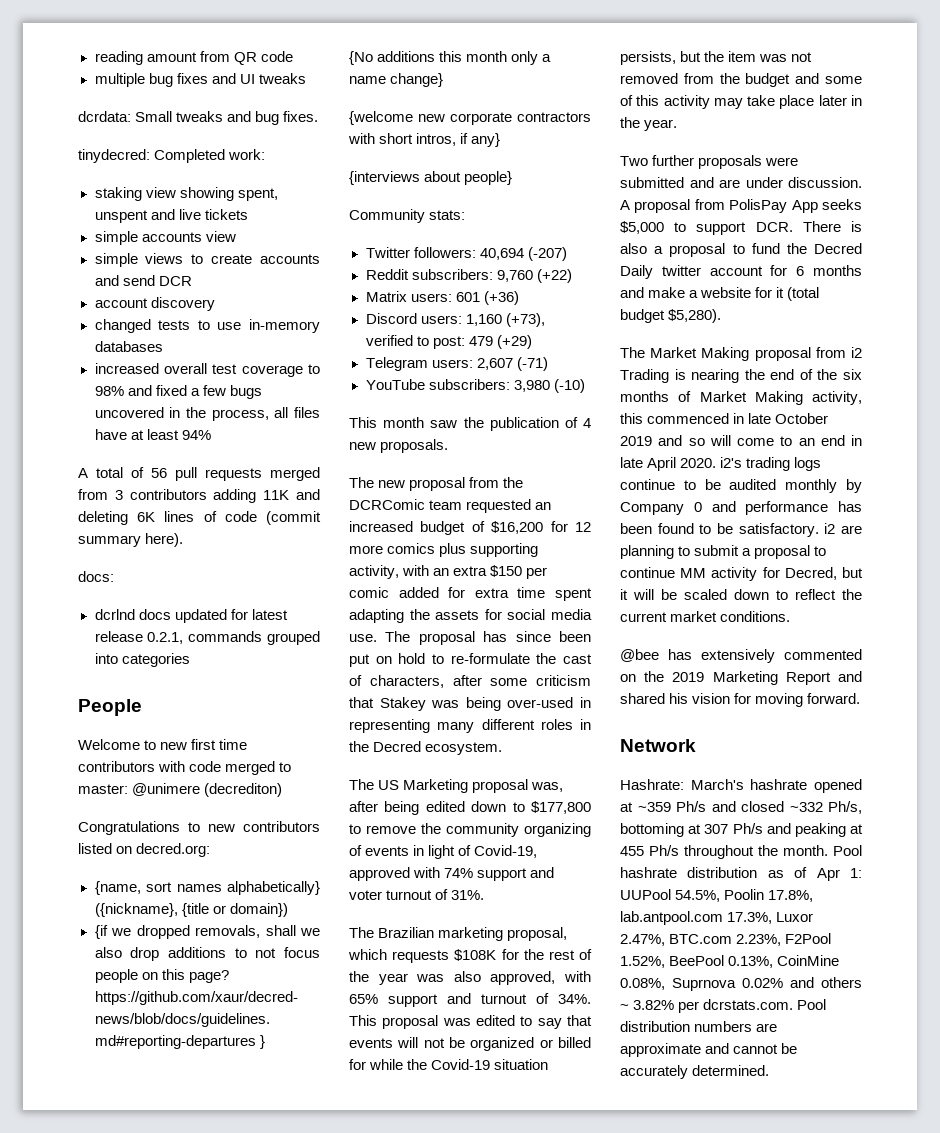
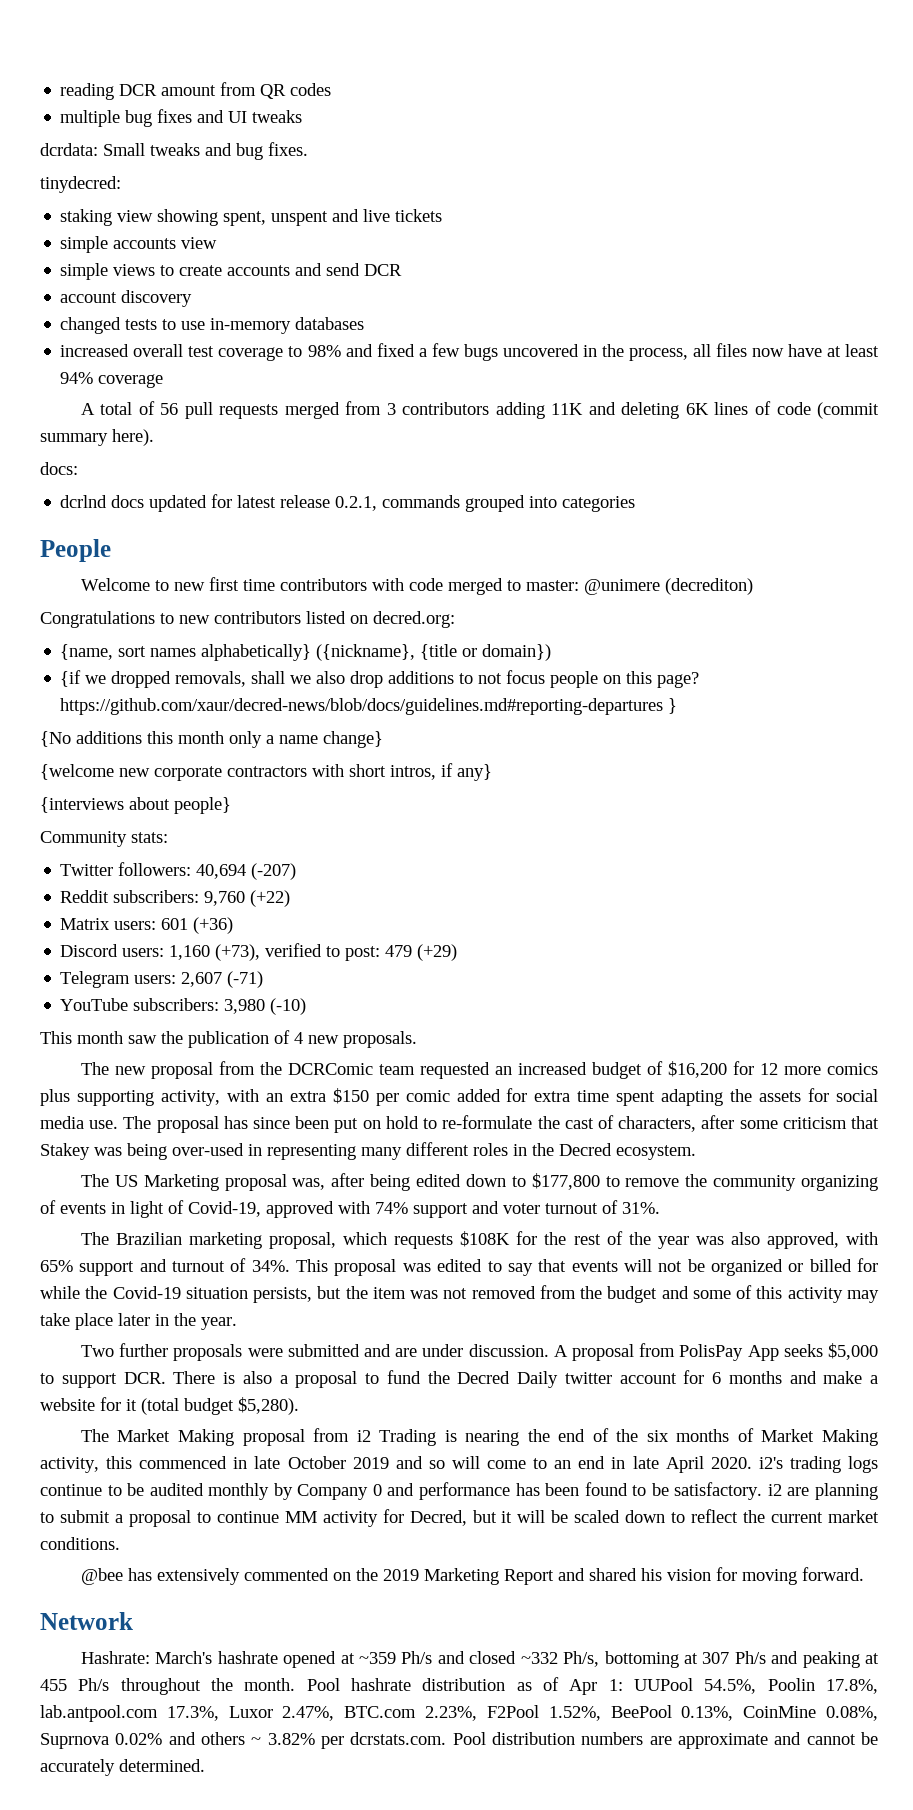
- reading amount from QR code
+ reading DCR amount from QR codes
- tinydecred: Completed work:
+ tinydecred:
- increased overall test coverage to 98% and fixed a few bugs uncovered in the process, all files have at least 94%
+ increased overall test coverage to 98% and fixed a few bugs uncovered in the process, all files now have at least 94% coverage

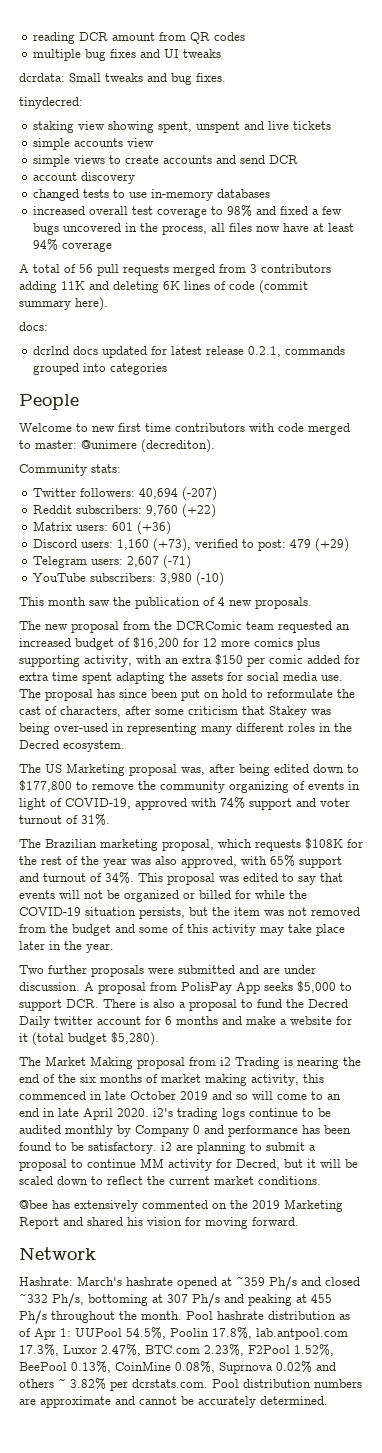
- Welcome to new first time contributors with code merged to master: @unimere (decrediton)
- Congratulations to new contributors listed on decred.org:
- {name, sort names alphabetically} ({nickname}, {title or domain})
- {if we dropped removals, shall we also drop additions to not focus people on this page? https://github.com/xaur/decred-news/blob/docs/guidelines.md#reporting-departures }
- {No additions this month only a name change}
- {welcome new corporate contractors with short intros, if any}
- {interviews about people}
+ Welcome to new first time contributors with code merged to master: @unimere (decrediton).
- The proposal has since been put on hold to re-formulate the cast of characters, after some criticism that Stakey was being over-used in representing many different roles in the Decred ecosystem.
+ The proposal has since been put on hold to reformulate the cast of characters, after some criticism that Stakey was being over-used in representing many different roles in the Decred ecosystem.
- The US Marketing proposal was, after being edited down to $177,800 to remove the community organizing of events in light of Covid-19, approved with 74% support and voter turnout of 31%.
+ The US Marketing proposal was, after being edited down to $177,800 to remove the community organizing of events in light of COVID-19, approved with 74% support and voter turnout of 31%.
- This proposal was edited to say that events will not be organized or billed for while the Covid-19 situation persists, but the item was not removed from the budget and some of this activity may take place later in the year.
+ This proposal was edited to say that events will not be organized or billed for while the COVID-19 situation persists, but the item was not removed from the budget and some of this activity may take place later in the year.
- The Market Making proposal from i2 Trading is nearing the end of the six months of Market Making activity, this commenced in late October 2019 and so will come to an end in late April 2020. i2's trading logs continue to be audited monthly by Company 0 and performance has been found to be satisfactory. i2 are planning to submit a proposal to continue MM activity for Decred, but it will be scaled down to reflect the current market conditions.
+ The Market Making proposal from i2 Trading is nearing the end of the six months of market making activity, this commenced in late October 2019 and so will come to an end in late April 2020. i2's trading logs continue to be audited monthly by Company 0 and performance has been found to be satisfactory. i2 are planning to submit a proposal to continue MM activity for Decred, but it will be scaled down to reflect the current market conditions.

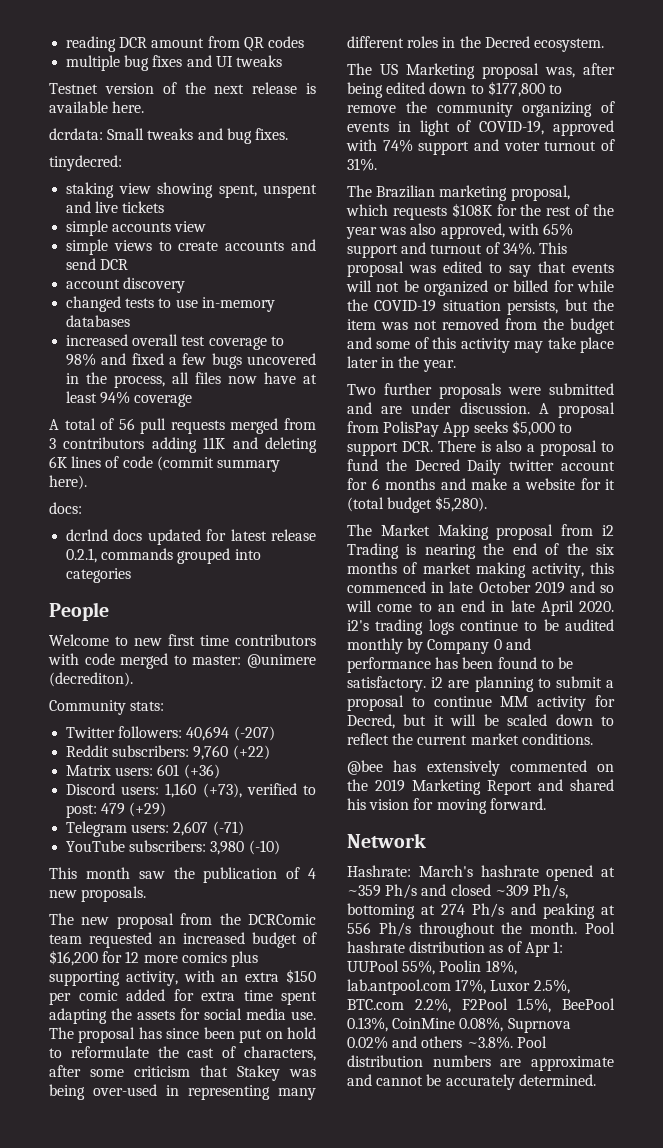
+ Testnet version of the next release is available here.
- Hashrate: March's hashrate opened at ~359 Ph/s and closed ~332 Ph/s, bottoming at 307 Ph/s and peaking at 455 Ph/s throughout the month.
+ Hashrate: March's hashrate opened at ~359 Ph/s and closed ~309 Ph/s, bottoming at 274 Ph/s and peaking at 556 Ph/s throughout the month.
- Pool hashrate distribution as of Apr 1: UUPool 54.5%, Poolin 17.8%, lab.antpool.com 17.3%, Luxor 2.47%, BTC.com 2.23%, F2Pool 1.52%, BeePool 0.13%, CoinMine 0.08%, Suprnova 0.02% and others ~ 3.82% per dcrstats.com. Pool distribution numbers are approximate and cannot be accurately determined.
+ Pool hashrate distribution as of Apr 1: UUPool 55%, Poolin 18%, lab.antpool.com 17%, Luxor 2.5%, BTC.com 2.2%, F2Pool 1.5%, BeePool 0.13%, CoinMine 0.08%, Suprnova 0.02% and others ~3.8%. Pool distribution numbers are approximate and cannot be accurately determined.

